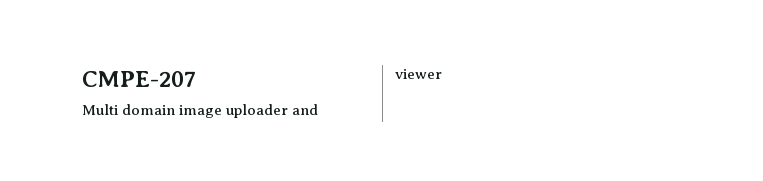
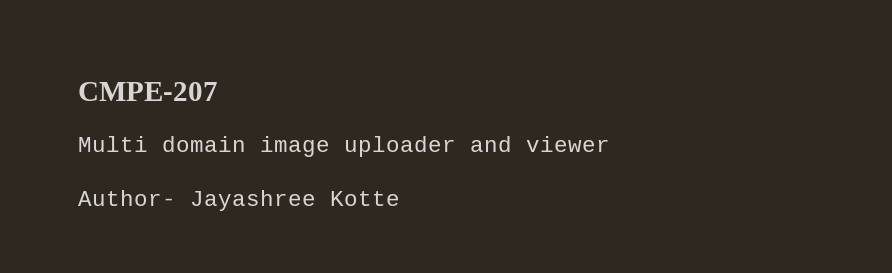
+ Author- Jayashree Kotte

